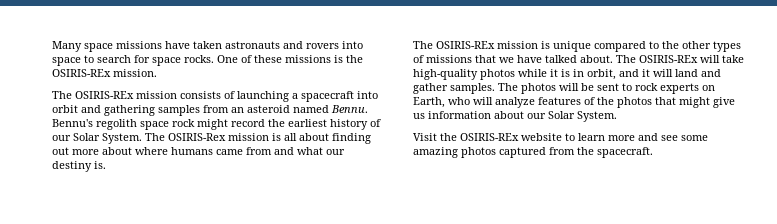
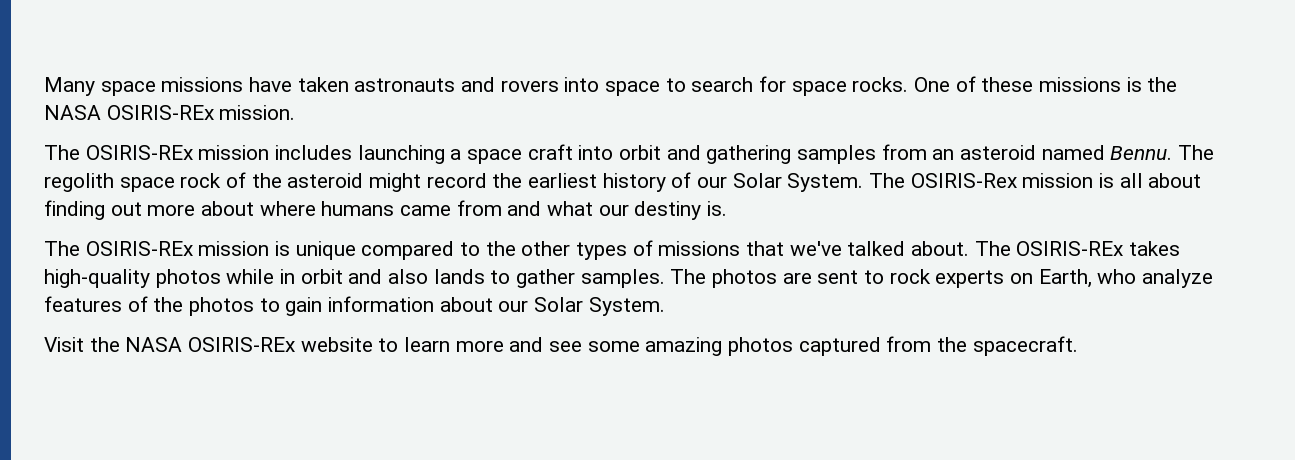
- One of these missions is the OSIRIS-REx mission.
+ One of these missions is the NASA OSIRIS-REx mission.
- The OSIRIS-REx mission consists of launching a spacecraft into orbit and gathering samples from an asteroid named Bennu.
+ The OSIRIS-REx mission includes launching a space craft into orbit and gathering samples from an asteroid named Bennu.
- Bennu's regolith space rock might record the earliest history of our Solar System.
+ The regolith space rock of the asteroid might record the earliest history of our Solar System.
- The OSIRIS-REx mission is unique compared to the other types of missions that we have talked about.
+ The OSIRIS-REx mission is unique compared to the other types of missions that we've talked about.
- The OSIRIS-REx will take high-quality photos while it is in orbit, and it will land and gather samples.
+ The OSIRIS-REx takes high-quality photos while in orbit and also lands to gather samples.
- The photos will be sent to rock experts on Earth, who will analyze features of the photos that might give us information about our Solar System.
+ The photos are sent to rock experts on Earth, who analyze features of the photos to gain information about our Solar System.
- Visit the OSIRIS-REx website to learn more and see some amazing photos captured from the spacecraft.
+ Visit the NASA OSIRIS-REx website to learn more and see some amazing photos captured from the spacecraft.

